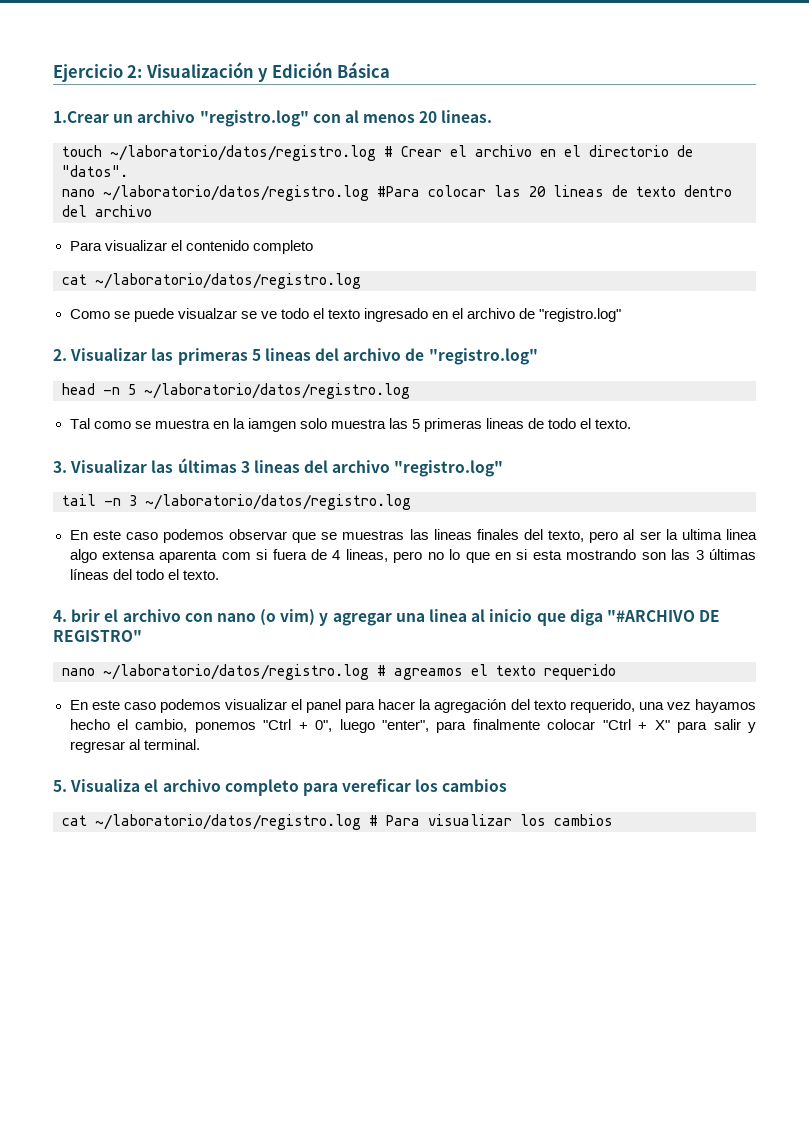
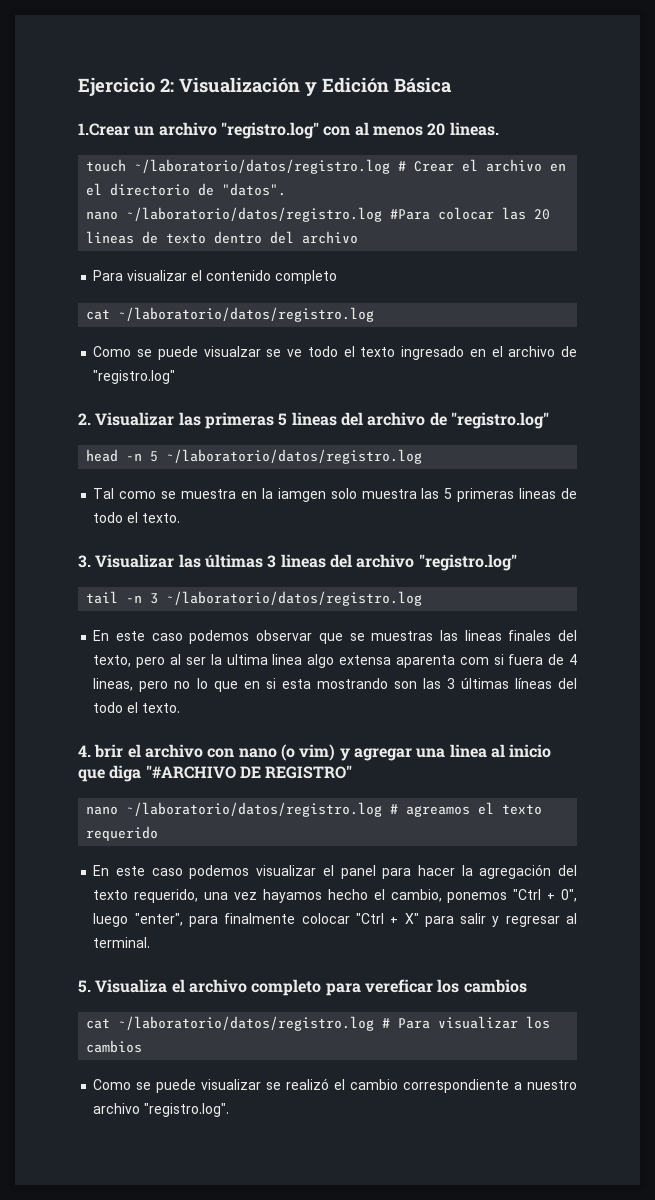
+ Como se puede visualizar se realizó el cambio correspondiente a nuestro archivo "registro.log".

